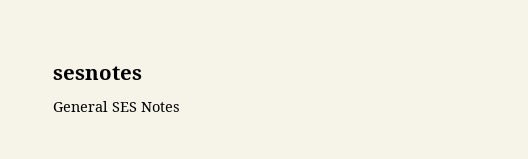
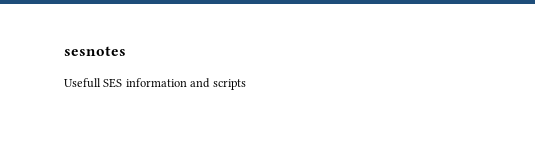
- General SES Notes
+ Usefull SES information and scripts

